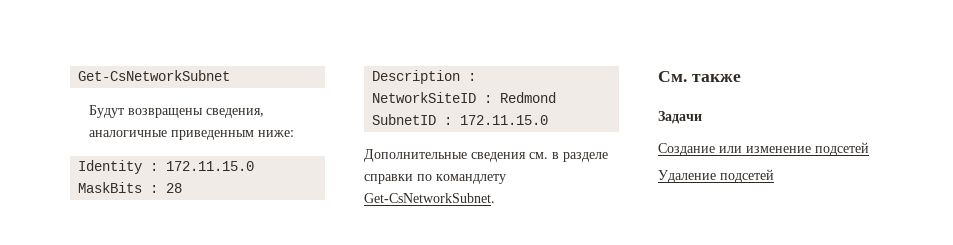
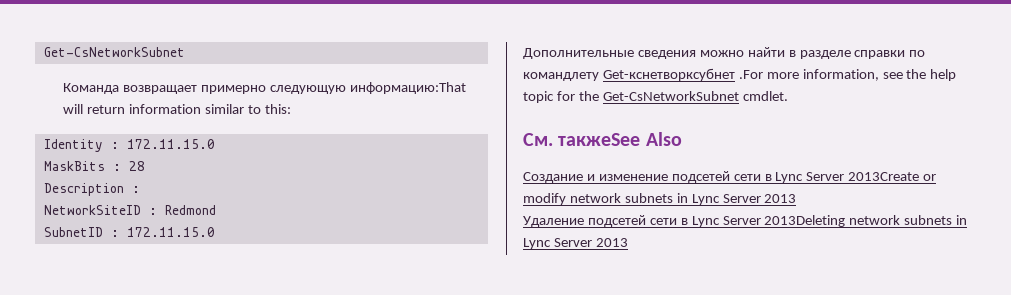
- Будут возвращены сведения, аналогичные приведенным ниже:
+ Команда возвращает примерно следующую информацию:That will return information similar to this:
- Дополнительные сведения см. в разделе справки по командлету Get-CsNetworkSubnet.
+ Дополнительные сведения можно найти в разделе справки по командлету Get-кснетворксубнет .For more information, see the help topic for the Get-CsNetworkSubnet cmdlet.
- См. также
- Задачи
+ См. такжеSee Also
- Создание или изменение подсетей
- Удаление подсетей
+ Создание и изменение подсетей сети в Lync Server 2013Create or modify network subnets in Lync Server 2013
+ Удаление подсетей сети в Lync Server 2013Deleting network subnets in Lync Server 2013

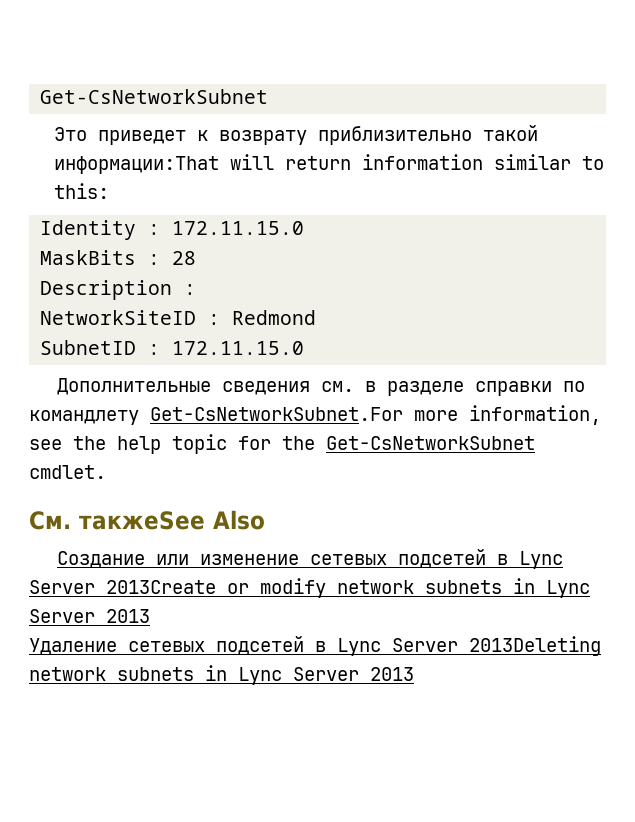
- Команда возвращает примерно следующую информацию:That will return information similar to this:
+ Это приведет к возврату приблизительно такой информации:That will return information similar to this:
- Дополнительные сведения можно найти в разделе справки по командлету Get-кснетворксубнет .For more information, see the help topic for the Get-CsNetworkSubnet cmdlet.
+ Дополнительные сведения см. в разделе справки по командлету Get-CsNetworkSubnet.For more information, see the help topic for the Get-CsNetworkSubnet cmdlet.
- Создание и изменение подсетей сети в Lync Server 2013Create or modify network subnets in Lync Server 2013
+ Создание или изменение сетевых подсетей в Lync Server 2013Create or modify network subnets in Lync Server 2013
- Удаление подсетей сети в Lync Server 2013Deleting network subnets in Lync Server 2013
+ Удаление сетевых подсетей в Lync Server 2013Deleting network subnets in Lync Server 2013

